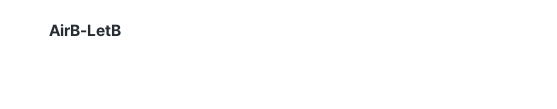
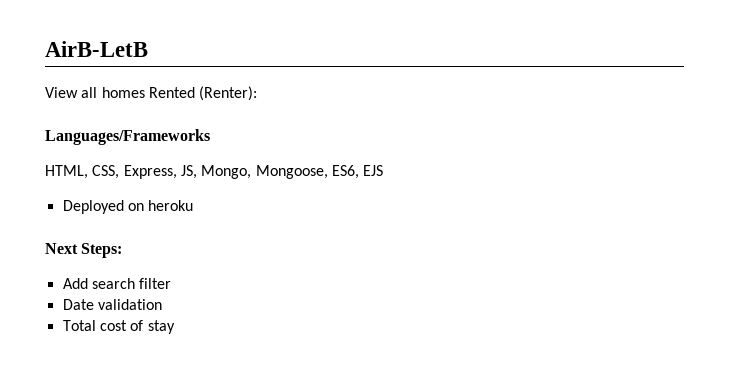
+ View all homes Rented (Renter):
+ Languages/Frameworks
+ HTML, CSS, Express, JS, Mongo, Mongoose, ES6, EJS
+ Deployed on heroku
+ Next Steps:
+ Add search filter
+ Date validation
+ Total cost of stay

